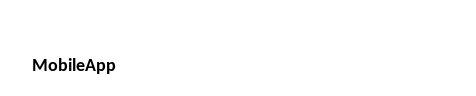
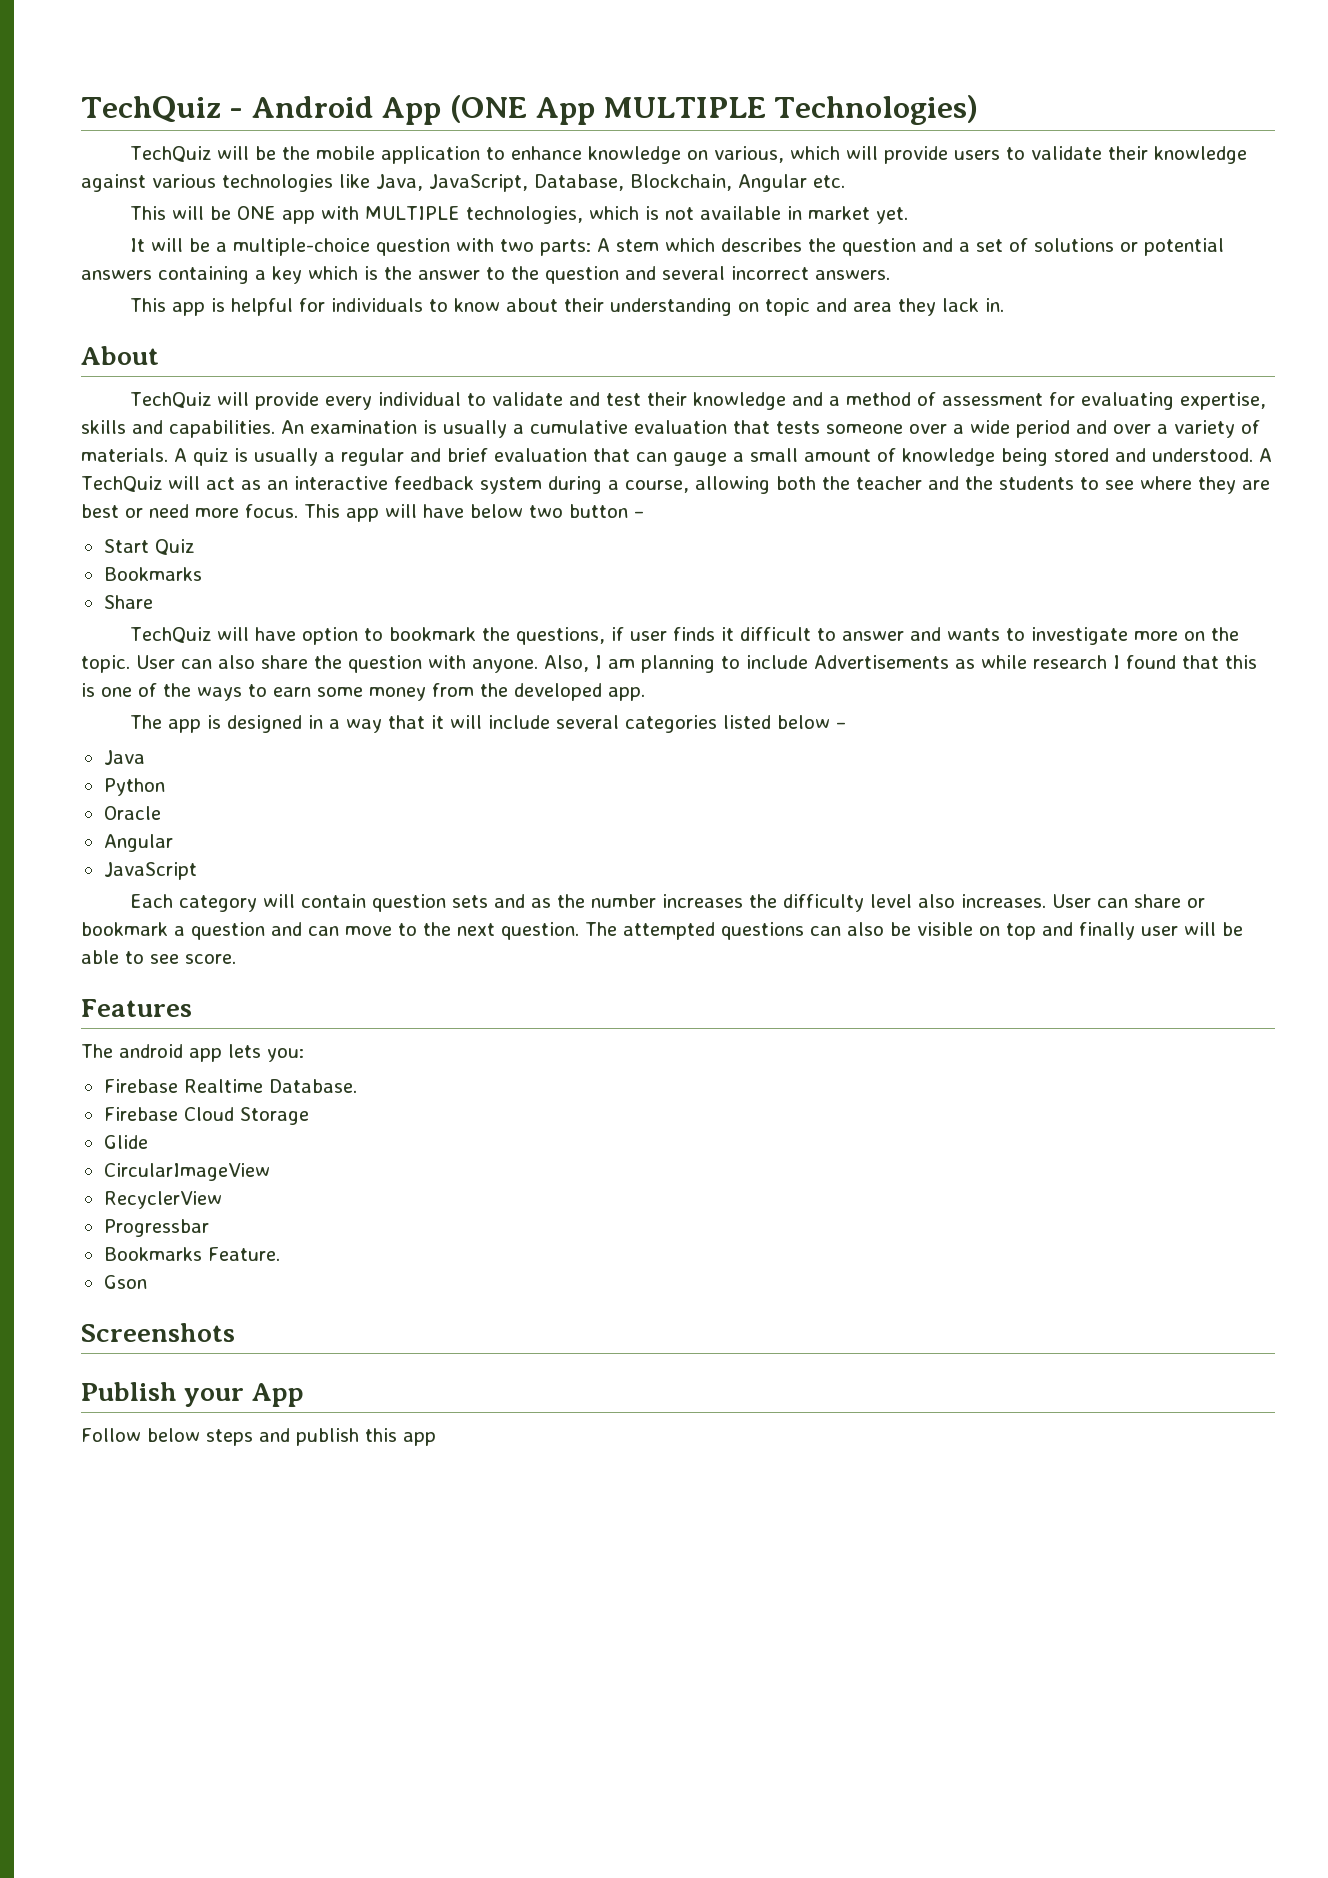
- MobileApp
+ TechQuiz - Android App (ONE App MULTIPLE Technologies)
+ TechQuiz will be the mobile application to enhance knowledge on various, which will provide users to validate their knowledge against various technologies like Java, JavaScript, Database, Blockchain, Angular etc.
+ This will be ONE app with MULTIPLE technologies, which is not available in market yet.
+ It will be a multiple-choice question with two parts: A stem which describes the question and a set of solutions or potential answers containing a key which is the answer to the question and several incorrect answers.
+ This app is helpful for individuals to know about their understanding on topic and area they lack in.
+ About
+ TechQuiz will provide every individual to validate and test their knowledge and a method of assessment for evaluating expertise, skills and capabilities. An examination is usually a cumulative evaluation that tests someone over a wide period and over a variety of materials. A quiz is usually a regular and brief evaluation that can gauge a small amount of knowledge being stored and understood. A TechQuiz will act as an interactive feedback system during a course, allowing both the teacher and the students to see where they are best or need more focus. This app will have below two button –
+ Start Quiz
+ Bookmarks
+ Share
+ TechQuiz will have option to bookmark the questions, if user finds it difficult to answer and wants to investigate more on the topic. User can also share the question with anyone. Also, I am planning to include Advertisements as while research I found that this is one of the ways to earn some money from the developed app.
+ The app is designed in a way that it will include several categories listed below –
+ Java
+ Python
+ Oracle
+ Angular
+ JavaScript
+ Each category will contain question sets and as the number increases the difficulty level also increases. User can share or bookmark a question and can move to the next question. The attempted questions can also be visible on top and finally user will be able to see score.
+ Features
+ The android app lets you:
+ Firebase Realtime Database.
+ Firebase Cloud Storage
+ Glide
+ CircularImageView
+ RecyclerView
+ Progressbar
+ Bookmarks Feature.
+ Gson
+ Screenshots
+ Publish your App
+ Follow below steps and publish this app

